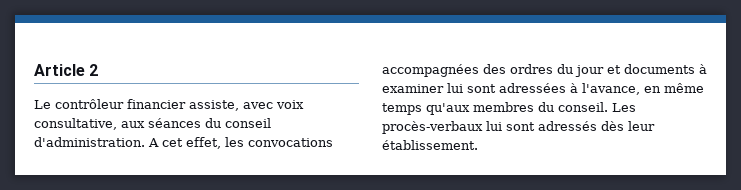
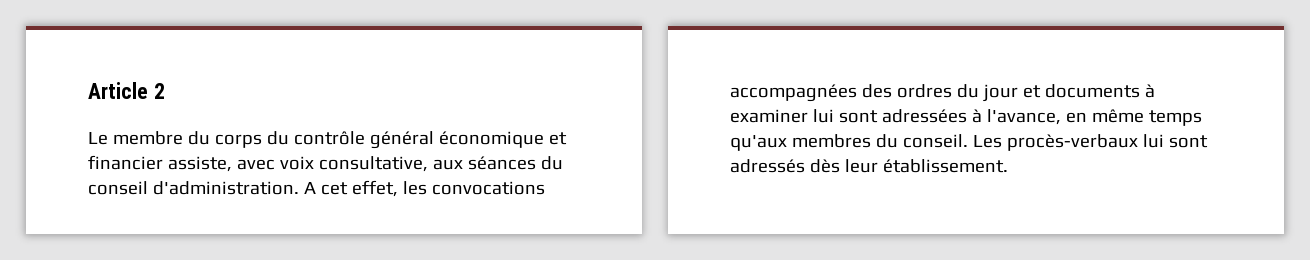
- Le contrôleur financier assiste, avec voix consultative, aux séances du conseil d'administration.
+ Le membre du corps du contrôle général économique et financier assiste, avec voix consultative, aux séances du conseil d'administration.

